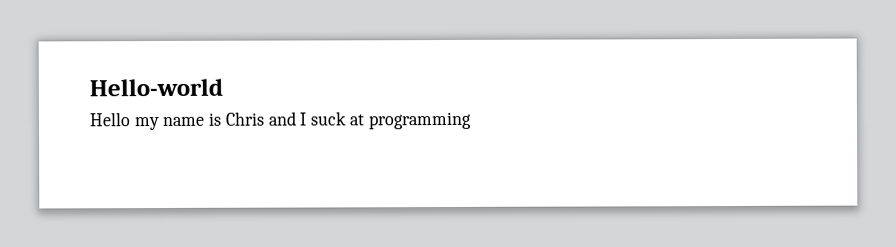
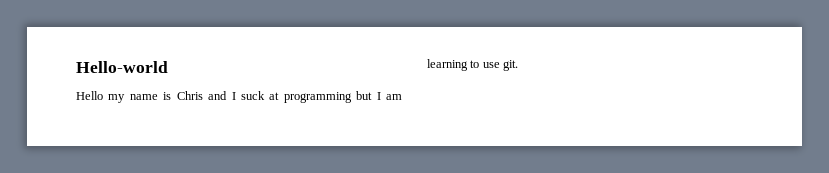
- Hello my name is Chris and I suck at programming
+ Hello my name is Chris and I suck at programming but I am learning to use git.

